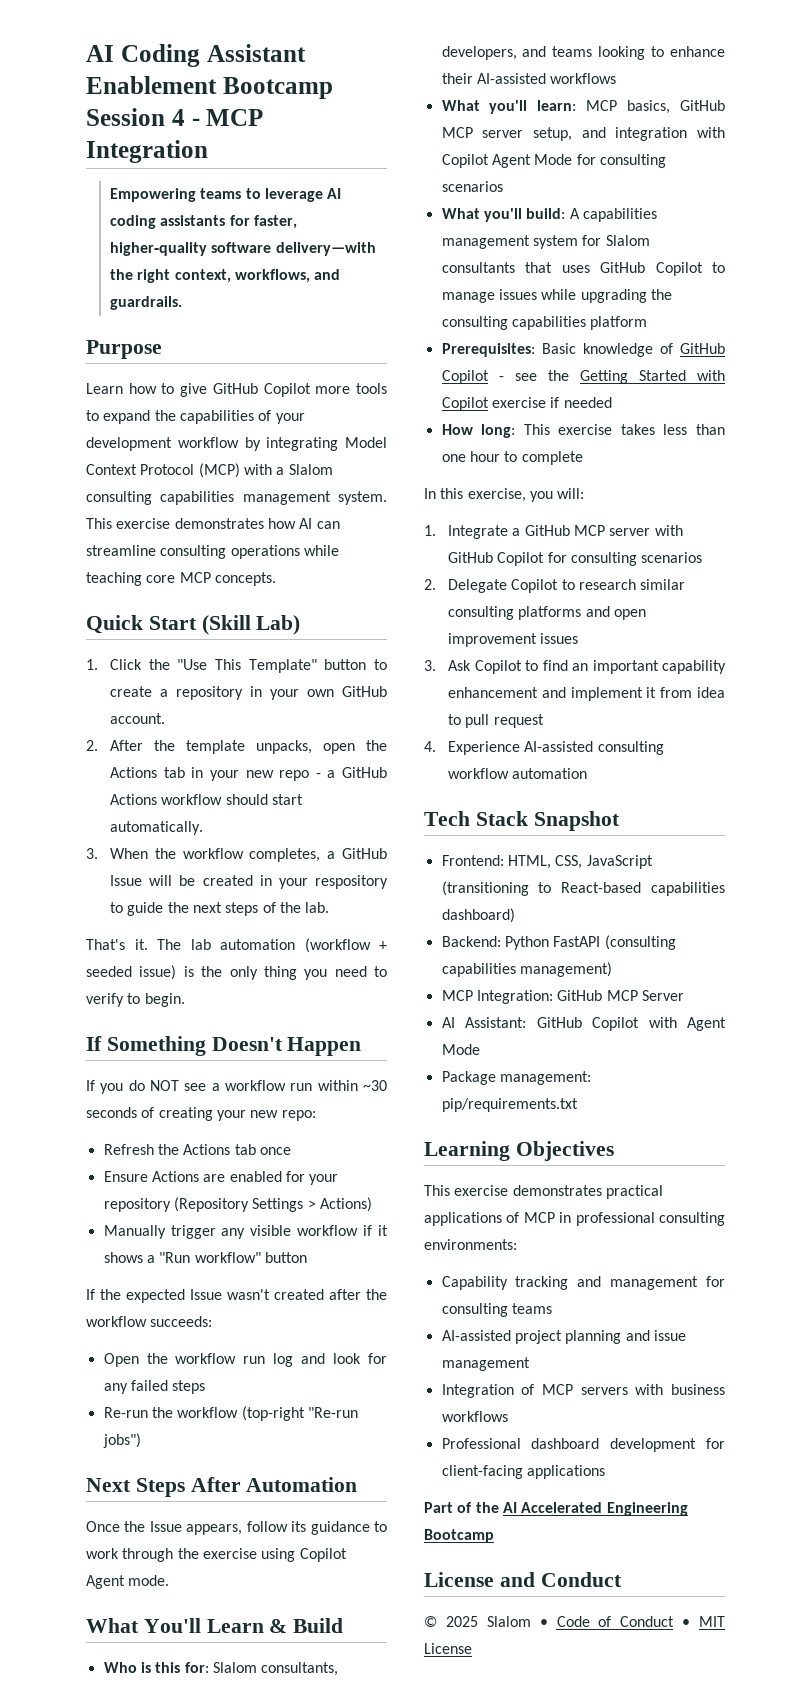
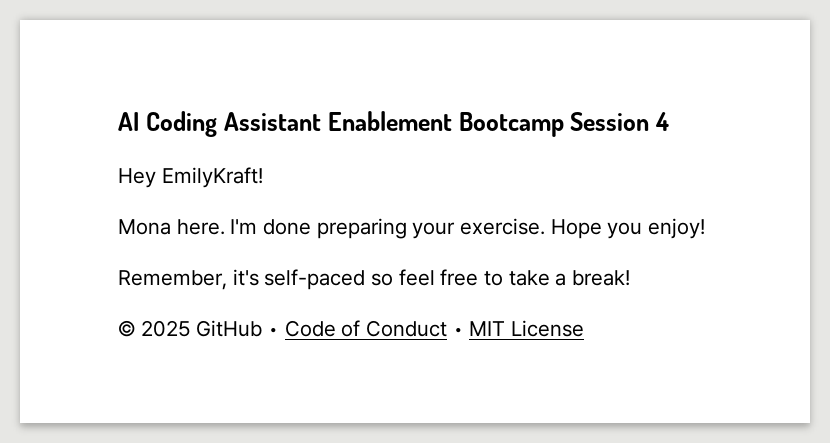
- AI Coding Assistant Enablement Bootcamp Session 4 - MCP Integration
- Empowering teams to leverage AI coding assistants for faster, higher‑quality software delivery—with the right context, workflows, and guardrails.
- Purpose
- Learn how to give GitHub Copilot more tools to expand the capabilities of your development workflow by integrating Model Context Protocol (MCP) with a Slalom consulting capabilities management system. This exercise demonstrates how AI can streamline consulting operations while teaching core MCP concepts.
- Quick Start (Skill Lab)
- 1. Click the "Use This Template" button to create a repository in your own GitHub account.
- 2. After the template unpacks, open the Actions tab in your new repo - a GitHub Actions workflow should start automatically.
- 3. When the workflow completes, a GitHub Issue will be created in your respository to guide the next steps of the lab.
- That's it. The lab automation (workflow + seeded issue) is the only thing you need to verify to begin.
- If Something Doesn't Happen
- If you do NOT see a workflow run within ~30 seconds of creating your new repo:
- Refresh the Actions tab once
- Ensure Actions are enabled for your repository (Repository Settings > Actions)
- Manually trigger any visible workflow if it shows a "Run workflow" button
- If the expected Issue wasn't created after the workflow succeeds:
- Open the workflow run log and look for any failed steps
- Re-run the workflow (top-right "Re-run jobs")
- Next Steps After Automation
- Once the Issue appears, follow its guidance to work through the exercise using Copilot Agent mode.
- What You'll Learn & Build
- Who is this for: Slalom consultants, developers, and teams looking to enhance their AI-assisted workflows
- What you'll learn: MCP basics, GitHub MCP server setup, and integration with Copilot Agent Mode for consulting scenarios
- What you'll build: A capabilities management system for Slalom consultants that uses GitHub Copilot to manage issues while upgrading the consulting capabilities platform
- Prerequisites: Basic knowledge of GitHub Copilot - see the Getting Started with Copilot exercise if needed
- How long: This exercise takes less than one hour to complete
- In this exercise, you will:
- 1. Integrate a GitHub MCP server with GitHub Copilot for consulting scenarios
- 2. Delegate Copilot to research similar consulting platforms and open improvement issues
- 3. Ask Copilot to find an important capability enhancement and implement it from idea to pull request
- 4. Experience AI-assisted consulting workflow automation
- Tech Stack Snapshot
- Frontend: HTML, CSS, JavaScript (transitioning to React-based capabilities dashboard)
- Backend: Python FastAPI (consulting capabilities management)
- MCP Integration: GitHub MCP Server
- AI Assistant: GitHub Copilot with Agent Mode
- Package management: pip/requirements.txt
- Learning Objectives
- This exercise demonstrates practical applications of MCP in professional consulting environments:
- Capability tracking and management for consulting teams
- AI-assisted project planning and issue management
- Integration of MCP servers with business workflows
- Professional dashboard development for client-facing applications
- Part of the AI Accelerated Engineering Bootcamp
- License and Conduct
+ AI Coding Assistant Enablement Bootcamp Session 4
+ Hey EmilyKraft!
+ Mona here. I'm done preparing your exercise. Hope you enjoy!
+ Remember, it's self-paced so feel free to take a break!
- © 2025 Slalom • Code of Conduct • MIT License
+ © 2025 GitHub • Code of Conduct • MIT License

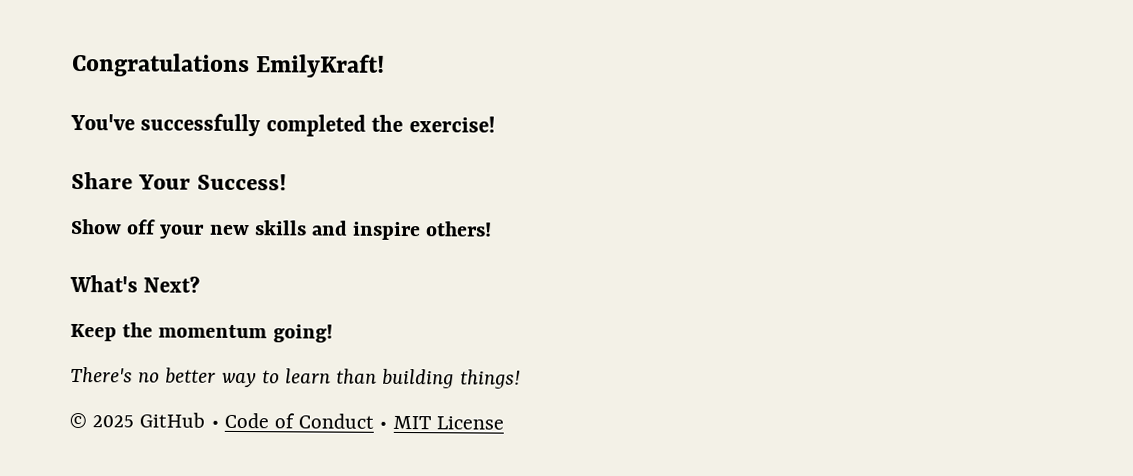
- AI Coding Assistant Enablement Bootcamp Session 4
- Hey EmilyKraft!
- Mona here. I'm done preparing your exercise. Hope you enjoy!
- Remember, it's self-paced so feel free to take a break!
+ Congratulations EmilyKraft!
+ You've successfully completed the exercise!
+ Share Your Success!
+ Show off your new skills and inspire others!
+ What's Next?
+ Keep the momentum going!
+ There's no better way to learn than building things!

